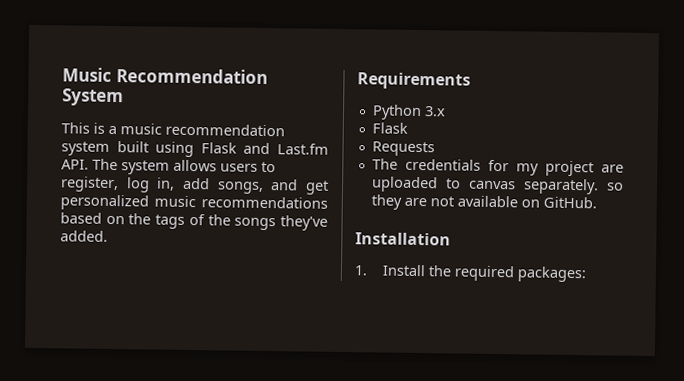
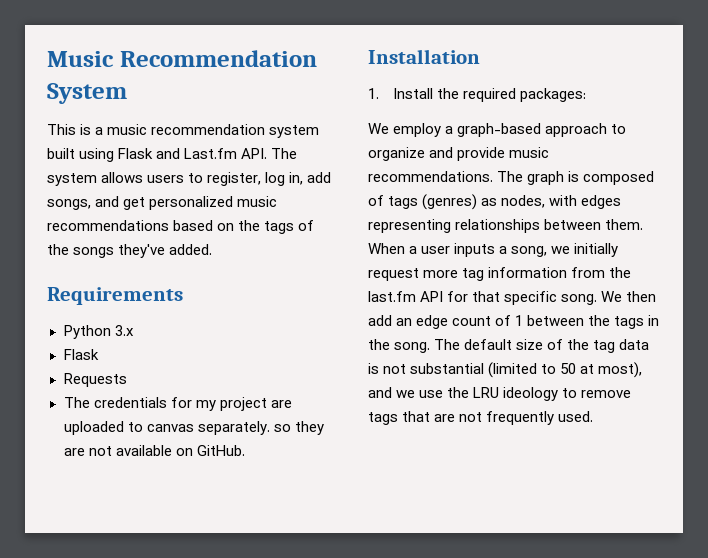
+ We employ a graph-based approach to organize and provide music recommendations. The graph is composed of tags (genres) as nodes, with edges representing relationships between them. When a user inputs a song, we initially request more tag information from the last.fm API for that specific song. We then add an edge count of 1 between the tags in the song. The default size of the tag data is not substantial (limited to 50 at most), and we use the LRU ideology to remove tags that are not frequently used.

